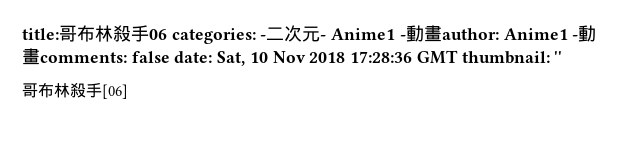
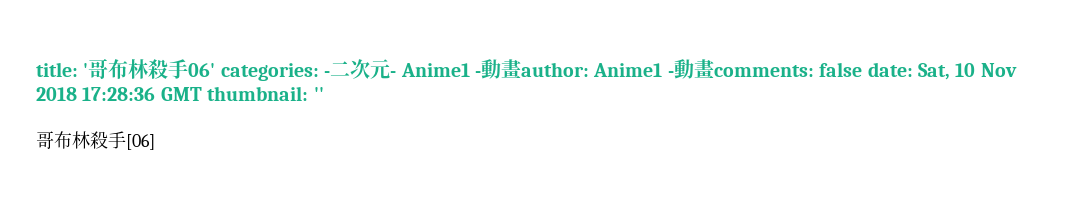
- title:哥布林殺手06 categories: -二次元- Anime1 -動畫author: Anime1 -動畫comments: false date: Sat, 10 Nov 2018 17:28:36 GMT thumbnail: ''
+ title: '哥布林殺手06' categories: -二次元- Anime1 -動畫author: Anime1 -動畫comments: false date: Sat, 10 Nov 2018 17:28:36 GMT thumbnail: ''

